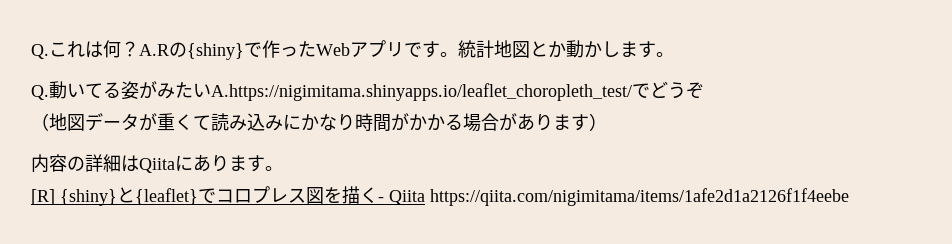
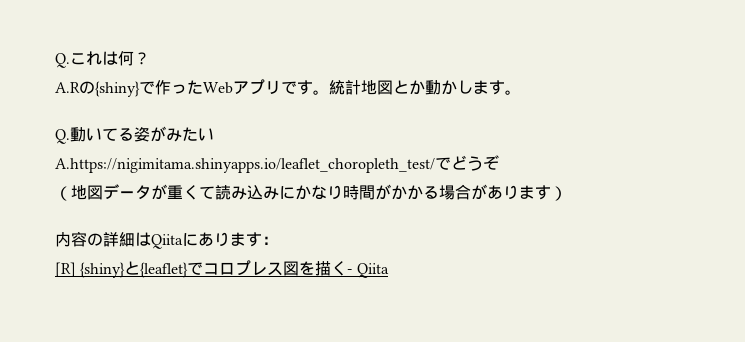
- Q.これは何？A.Rの{shiny}で作ったWebアプリです。
+ Q.これは何？
+ A.Rの{shiny}で作ったWebアプリです。
- Q.動いてる姿がみたいA.https://nigimitama.shinyapps.io/leaflet_choropleth_test/でどうぞ
+ Q.動いてる姿がみたい
+ A.https://nigimitama.shinyapps.io/leaflet_choropleth_test/でどうぞ
- 内容の詳細はQiitaにあります。
+ 内容の詳細はQiitaにあります：
- [R] {shiny}と{leaflet}でコロプレス図を描く- Qiita https://qiita.com/nigimitama/items/1afe2d1a2126f1f4eebe
+ [R] {shiny}と{leaflet}でコロプレス図を描く- Qiita

